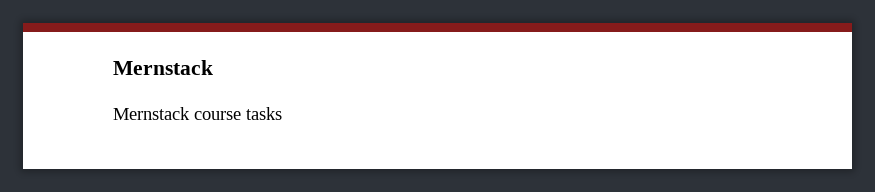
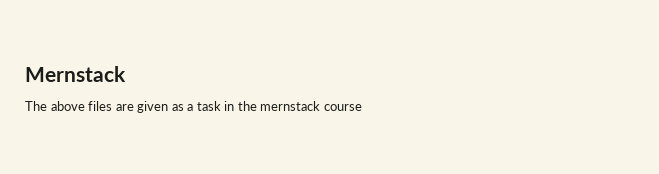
- Mernstack course tasks
+ The above files are given as a task in the mernstack course

